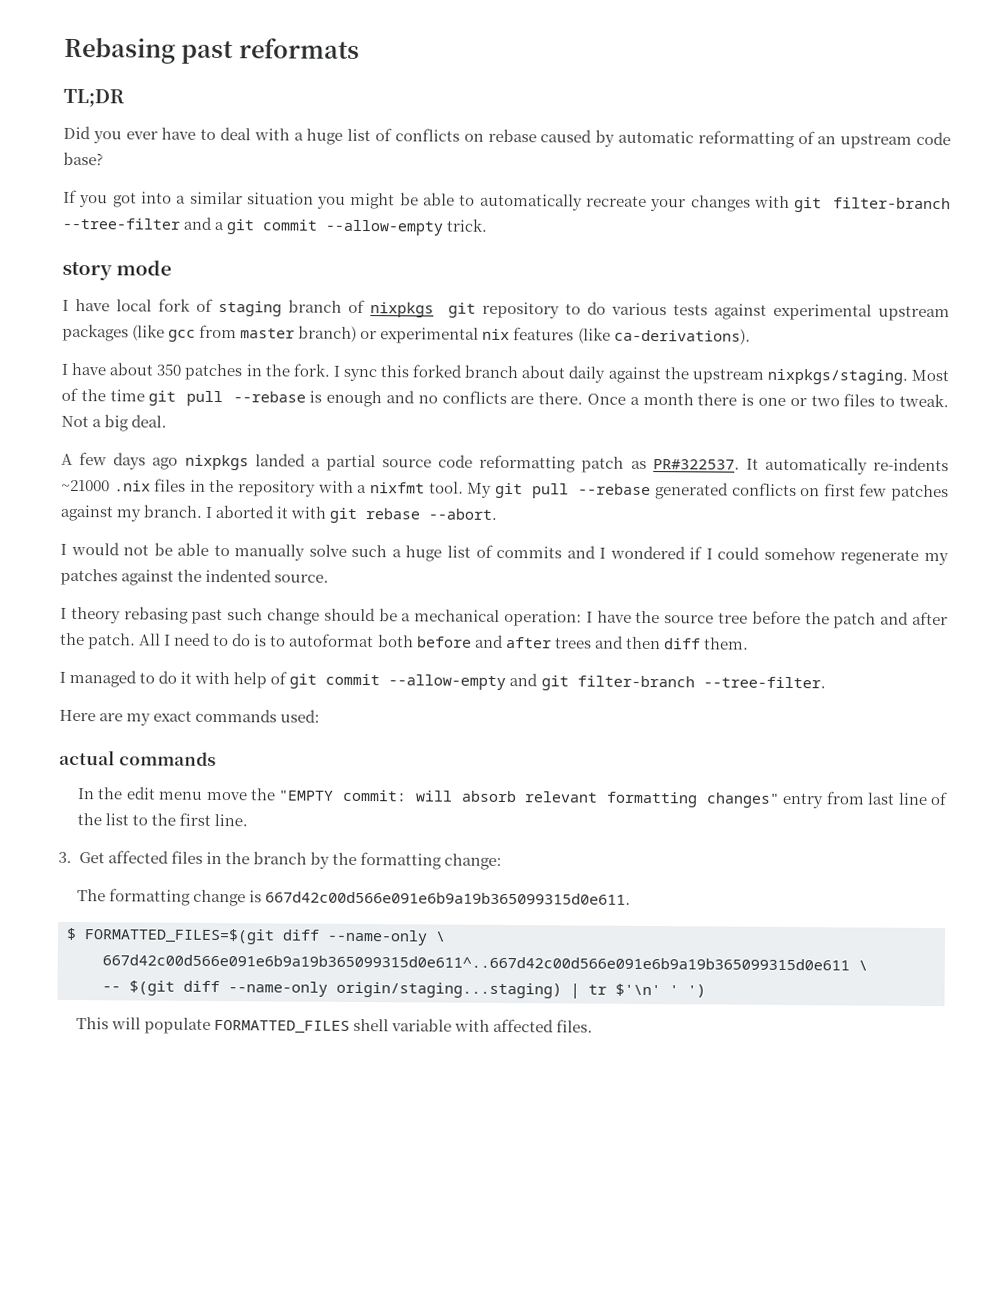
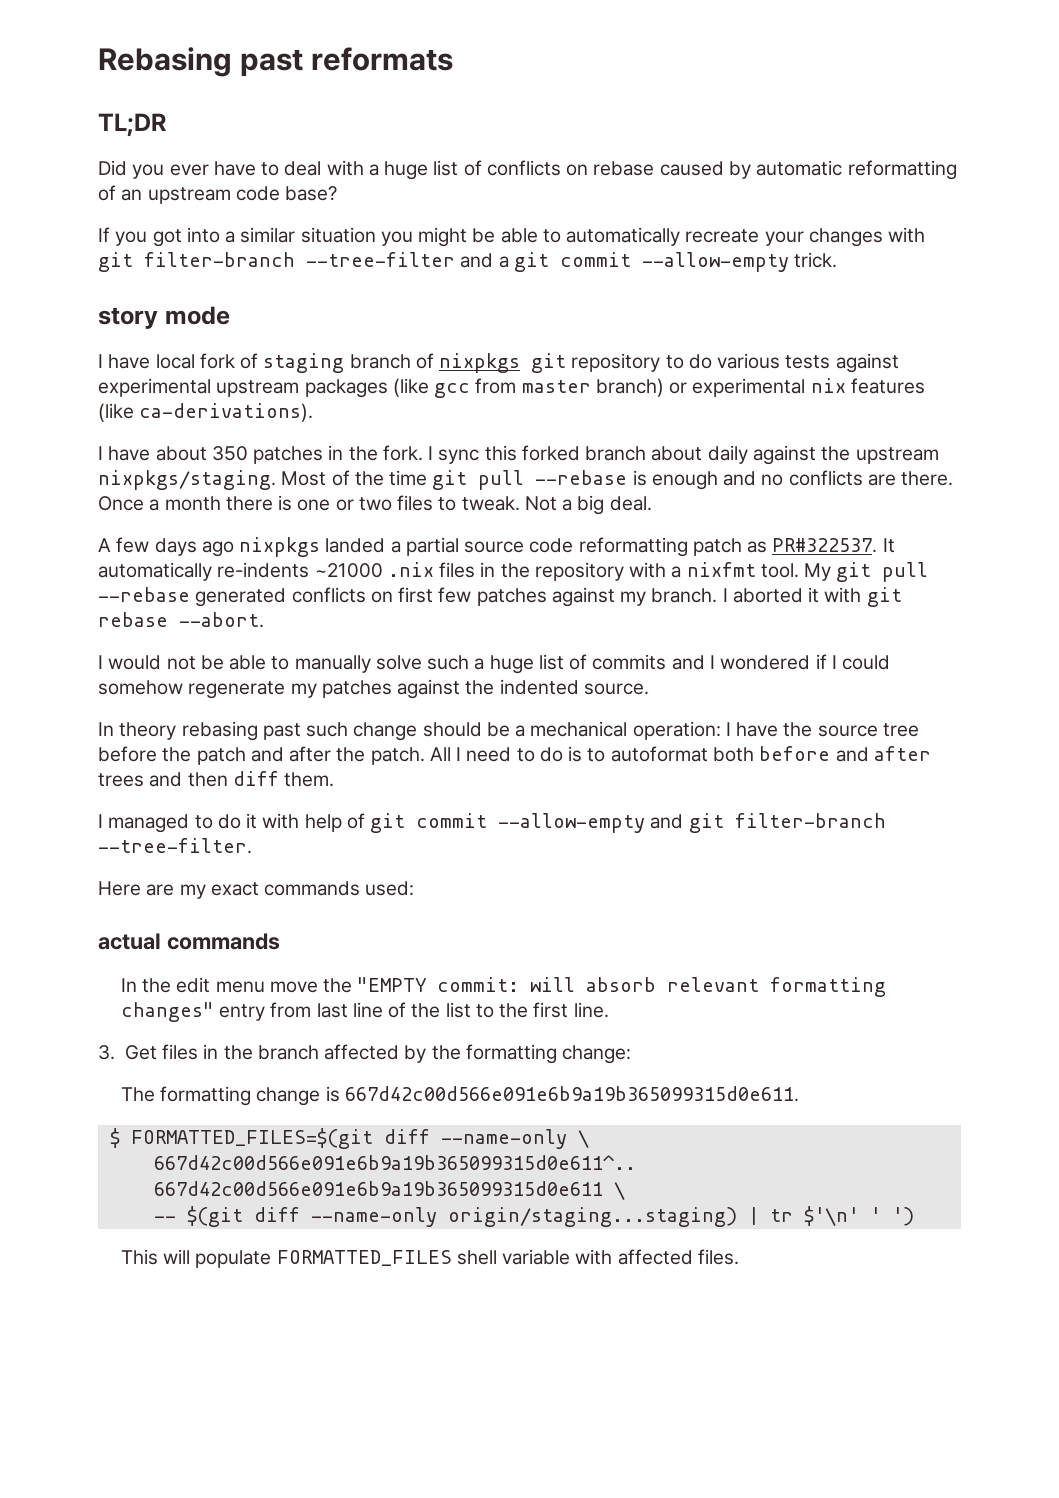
- I theory rebasing past such change should be a mechanical operation: I have the source tree before the patch and after the patch.
+ In theory rebasing past such change should be a mechanical operation: I have the source tree before the patch and after the patch.
- 3. Get affected files in the branch by the formatting change:
+ 3. Get files in the branch affected by the formatting change:

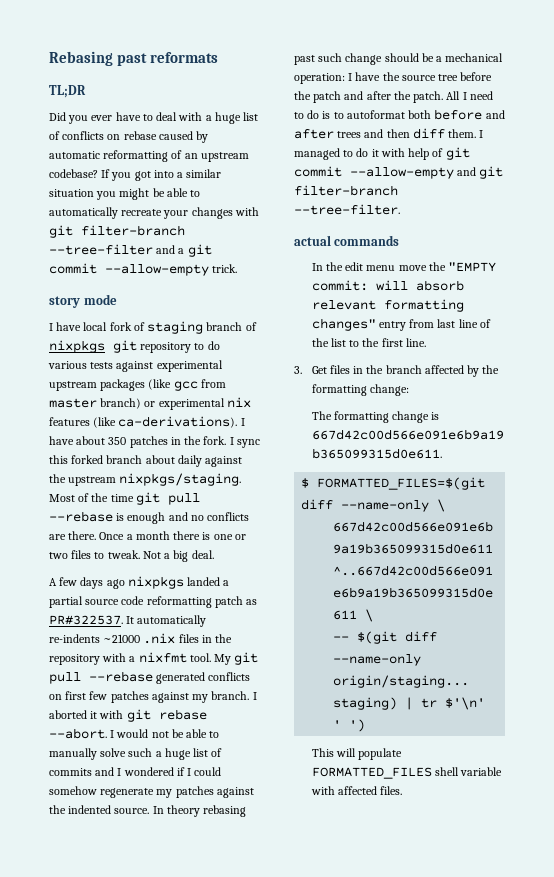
- Did you ever have to deal with a huge list of conflicts on rebase caused by automatic reformatting of an upstream code base?
- If you got into a similar situation you might be able to automatically recreate your changes with git filter-branch --tree-filter and a git commit --allow-empty trick.
+ Did you ever have to deal with a huge list of conflicts on rebase caused by automatic reformatting of an upstream codebase? If you got into a similar situation you might be able to automatically recreate your changes with git filter-branch --tree-filter and a git commit --allow-empty trick.
- I have local fork of staging branch of nixpkgs git repository to do various tests against experimental upstream packages (like gcc from master branch) or experimental nix features (like ca-derivations).
- I have about 350 patches in the fork.
+ I have local fork of staging branch of nixpkgs git repository to do various tests against experimental upstream packages (like gcc from master branch) or experimental nix features (like ca-derivations). I have about 350 patches in the fork.
- I aborted it with git rebase --abort.
- I would not be able to manually solve such a huge list of commits and I wondered if I could somehow regenerate my patches against the indented source.
- In theory rebasing past such change should be a mechanical operation: I have the source tree before the patch and after the patch.
+ I aborted it with git rebase --abort. I would not be able to manually solve such a huge list of commits and I wondered if I could somehow regenerate my patches against the indented source. In theory rebasing past such change should be a mechanical operation: I have the source tree before the patch and after the patch.
- All I need to do is to autoformat both before and after trees and then diff them.
- I managed to do it with help of git commit --allow-empty and git filter-branch --tree-filter.
+ All I need to do is to autoformat both before and after trees and then diff them. I managed to do it with help of git commit --allow-empty and git filter-branch --tree-filter.
- Here are my exact commands used:

